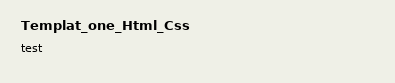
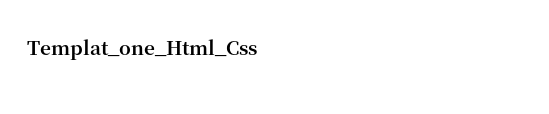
- test

